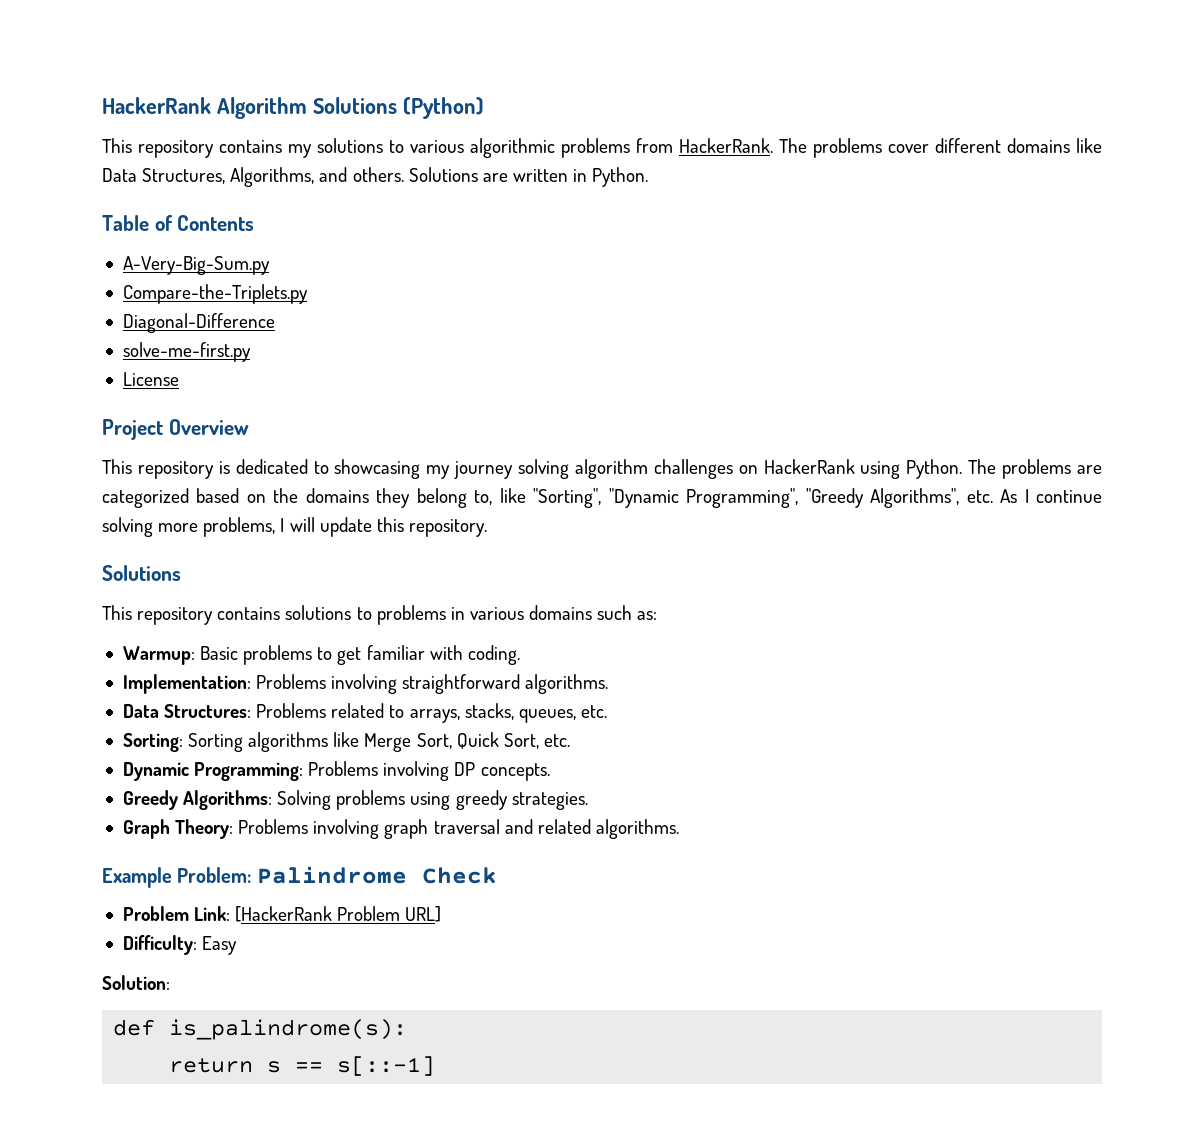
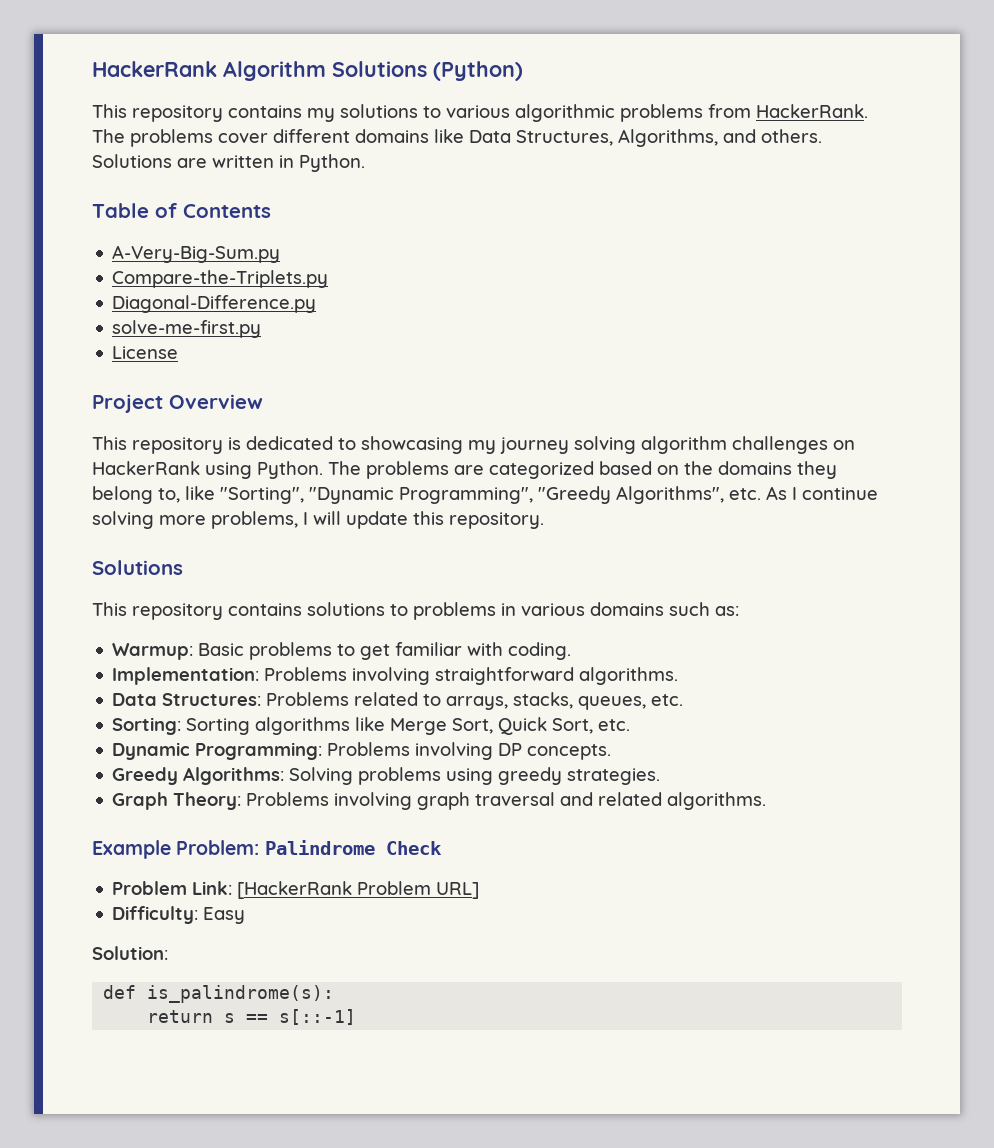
- Diagonal-Difference
+ Diagonal-Difference.py

